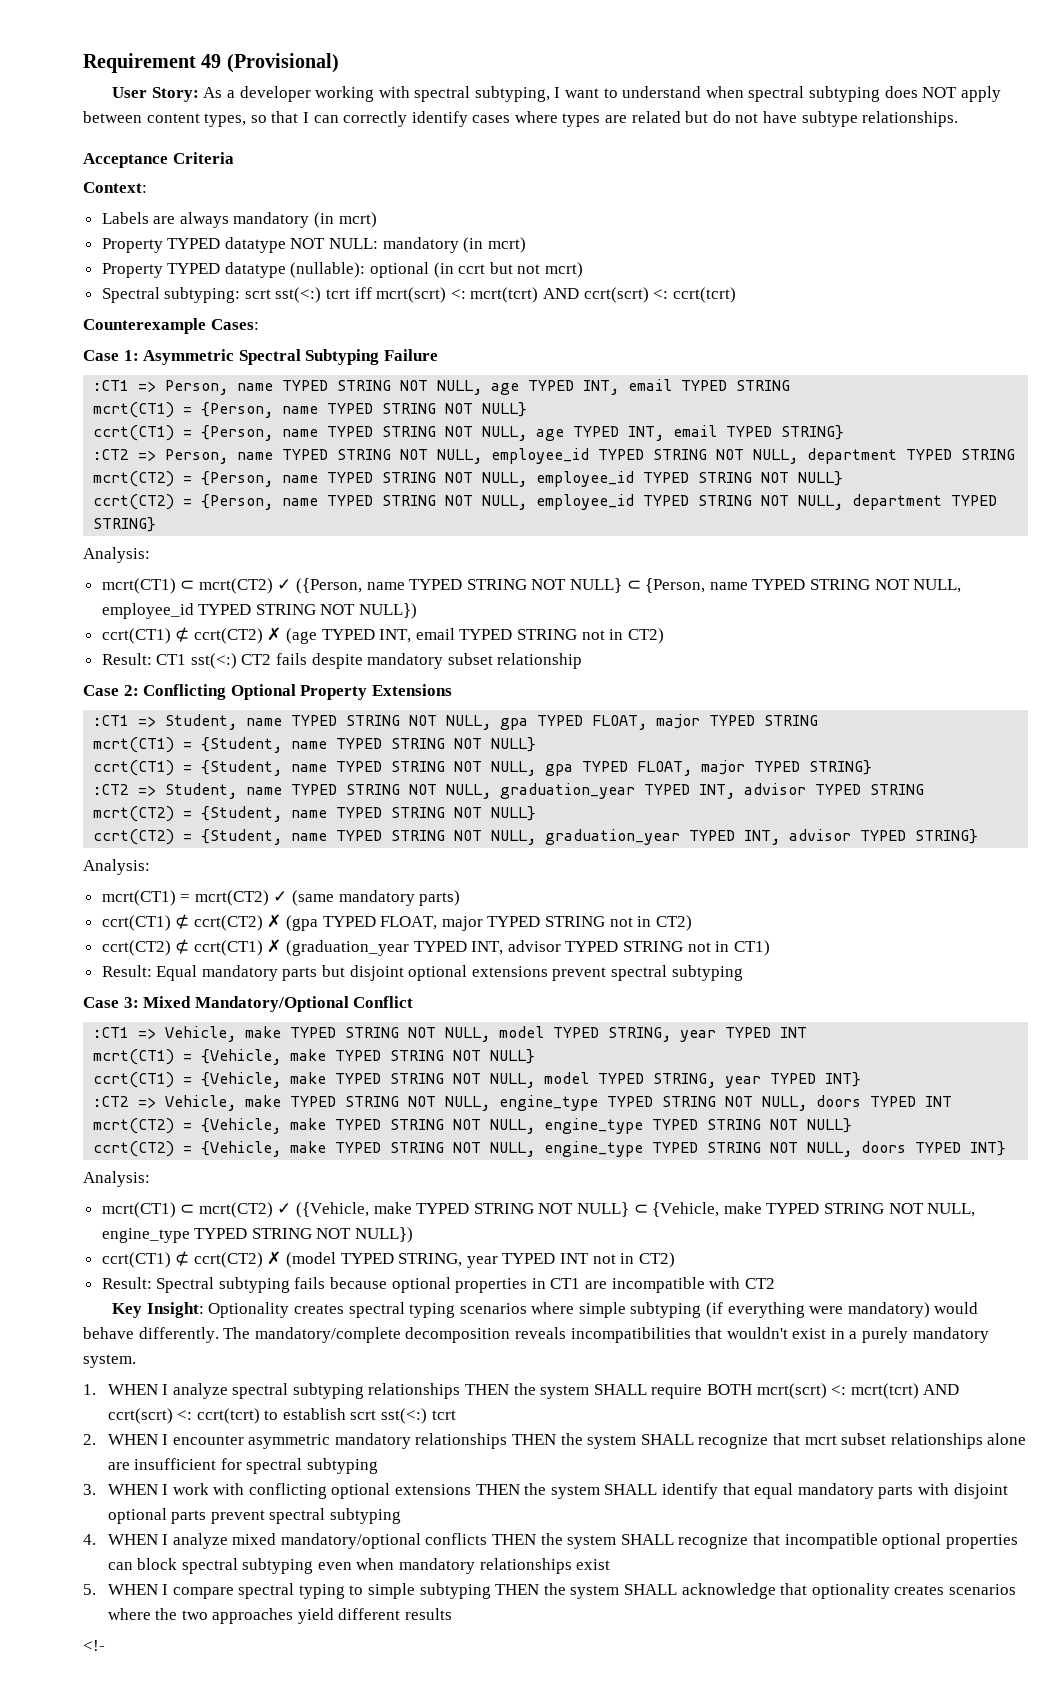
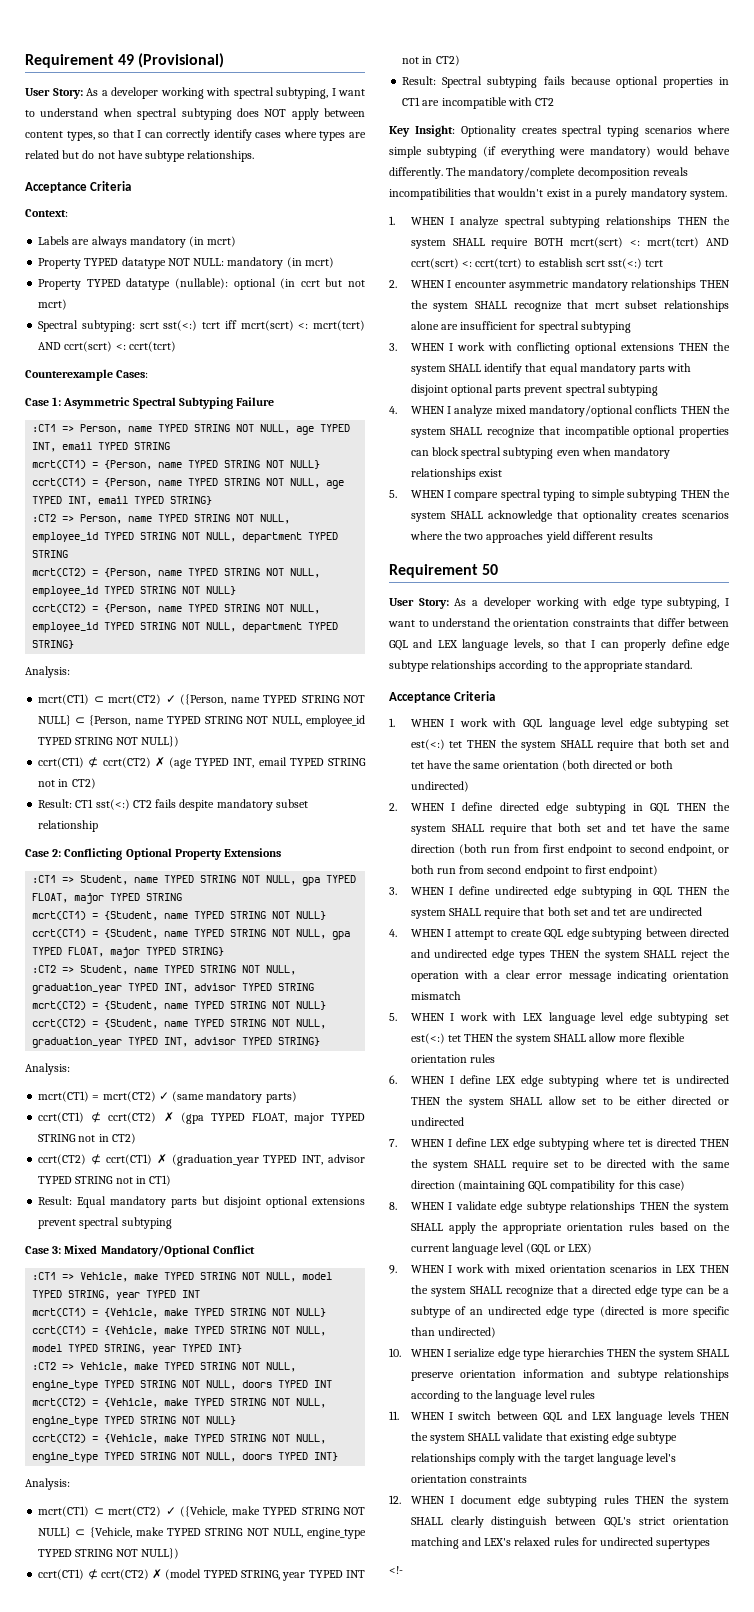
+ Requirement 50
+ User Story: As a developer working with edge type subtyping, I want to understand the orientation constraints that differ between GQL and LEX language levels, so that I can properly define edge subtype relationships according to the appropriate standard.
+ Acceptance Criteria
+ 1. WHEN I work with GQL language level edge subtyping set est(<:) tet THEN the system SHALL require that both set and tet have the same orientation (both directed or both undirected)
+ 2. WHEN I define directed edge subtyping in GQL THEN the system SHALL require that both set and tet have the same direction (both run from first endpoint to second endpoint, or both run from second endpoint to first endpoint)
+ 3. WHEN I define undirected edge subtyping in GQL THEN the system SHALL require that both set and tet are undirected
+ 4. WHEN I attempt to create GQL edge subtyping between directed and undirected edge types THEN the system SHALL reject the operation with a clear error message indicating orientation mismatch
+ 5. WHEN I work with LEX language level edge subtyping set est(<:) tet THEN the system SHALL allow more flexible orientation rules
+ 6. WHEN I define LEX edge subtyping where tet is undirected THEN the system SHALL allow set to be either directed or undirected
+ 7. WHEN I define LEX edge subtyping where tet is directed THEN the system SHALL require set to be directed with the same direction (maintaining GQL compatibility for this case)
+ 8. WHEN I validate edge subtype relationships THEN the system SHALL apply the appropriate orientation rules based on the current language level (GQL or LEX)
+ 9. WHEN I work with mixed orientation scenarios in LEX THEN the system SHALL recognize that a directed edge type can be a subtype of an undirected edge type (directed is more specific than undirected)
+ 10. WHEN I serialize edge type hierarchies THEN the system SHALL preserve orientation information and subtype relationships according to the language level rules
+ 11. WHEN I switch between GQL and LEX language levels THEN the system SHALL validate that existing edge subtype relationships comply with the target language level's orientation constraints
+ 12. WHEN I document edge subtyping rules THEN the system SHALL clearly distinguish between GQL's strict orientation matching and LEX's relaxed rules for undirected supertypes

